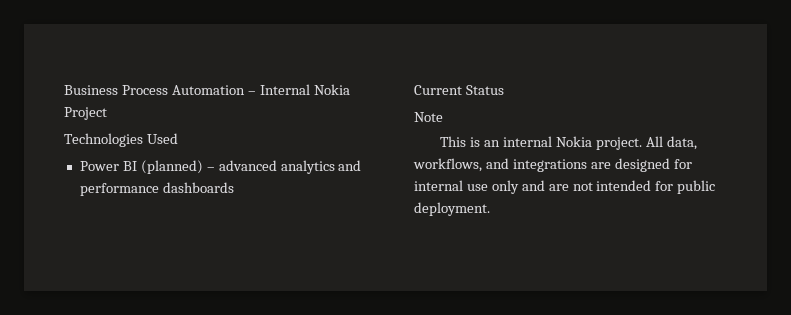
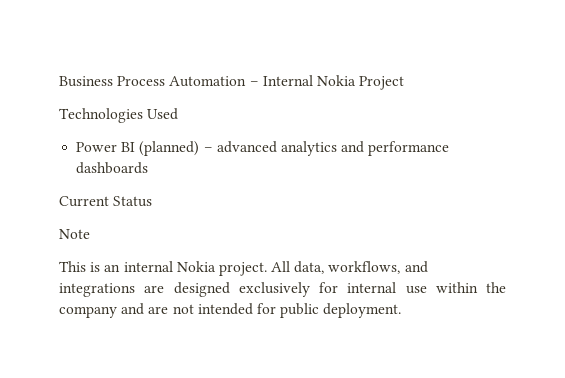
- All data, workflows, and integrations are designed for internal use only and are not intended for public deployment.
+ All data, workflows, and integrations are designed exclusively for internal use within the company and are not intended for public deployment.

